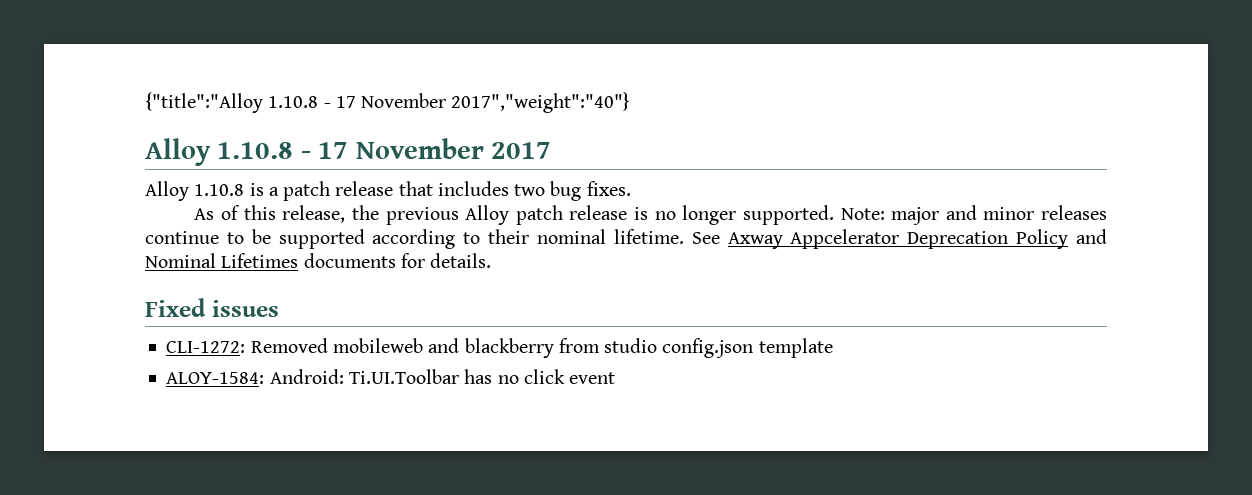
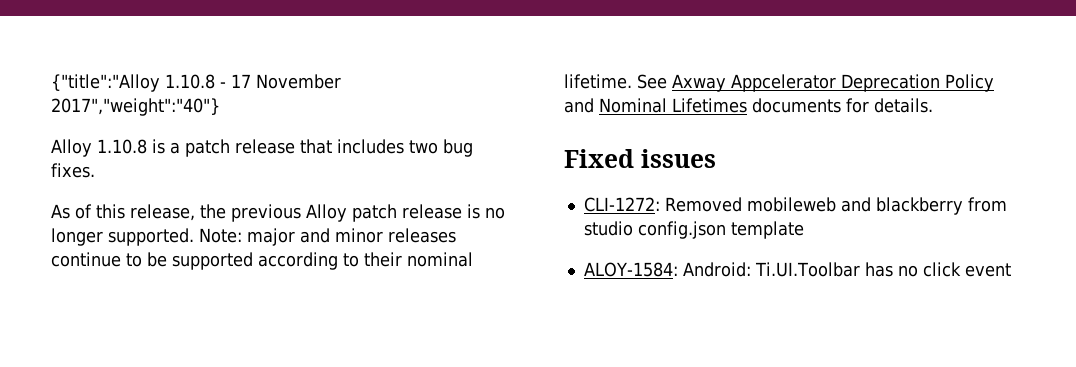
- Alloy 1.10.8 - 17 November 2017

